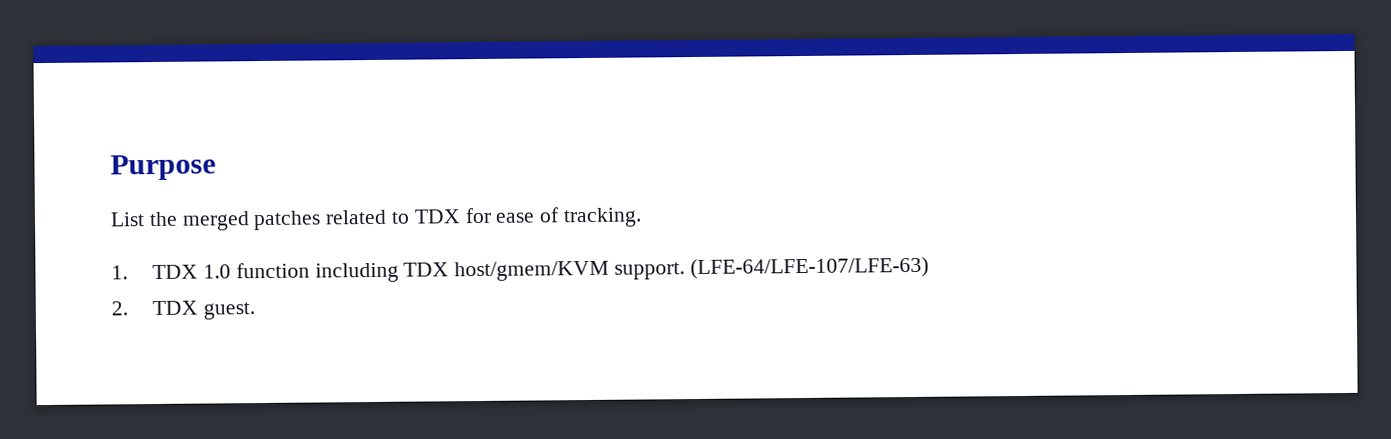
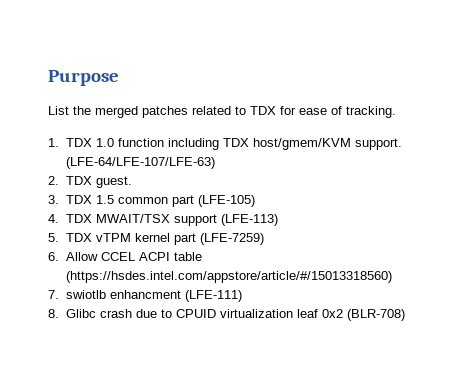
+ 3. TDX 1.5 common part (LFE-105)
+ 4. TDX MWAIT/TSX support (LFE-113)
+ 5. TDX vTPM kernel part (LFE-7259)
+ 6. Allow CCEL ACPI table (https://hsdes.intel.com/appstore/article/#/15013318560)
+ 7. swiotlb enhancment (LFE-111)
+ 8. Glibc crash due to CPUID virtualization leaf 0x2 (BLR-708)

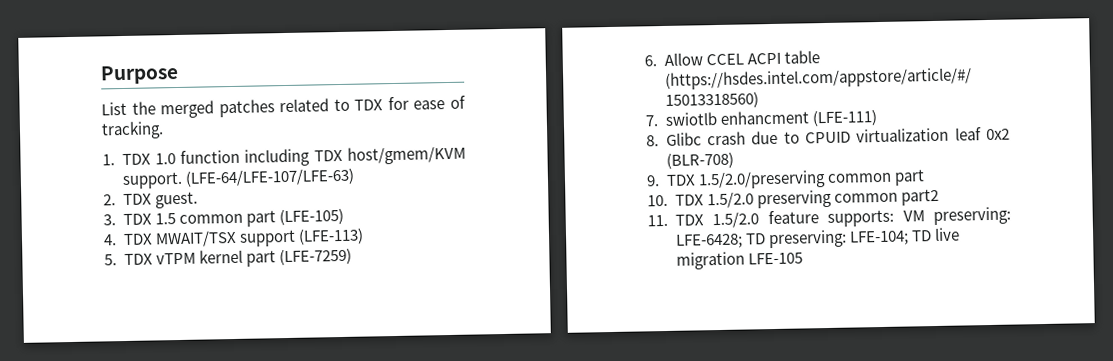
+ 9. TDX 1.5/2.0/preserving common part
+ 10. TDX 1.5/2.0 preserving common part2
+ 11. TDX 1.5/2.0 feature supports: VM preserving: LFE-6428; TD preserving: LFE-104; TD live migration LFE-105

